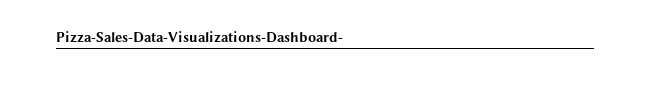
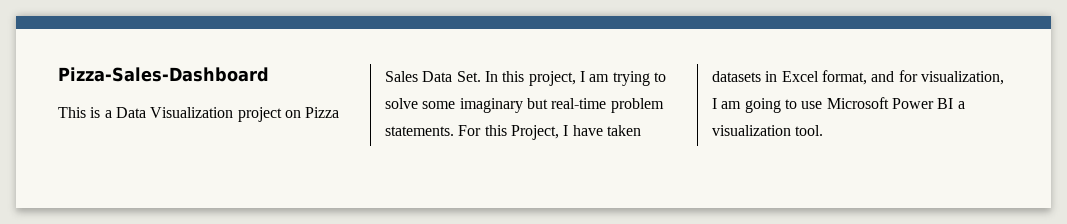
- Pizza-Sales-Data-Visualizations-Dashboard-
+ Pizza-Sales-Dashboard
+ This is a Data Visualization project on Pizza Sales Data Set. In this project, I am trying to solve some imaginary but real-time problem statements. For this Project, I have taken datasets in Excel format, and for visualization, I am going to use Microsoft Power BI a visualization tool.

